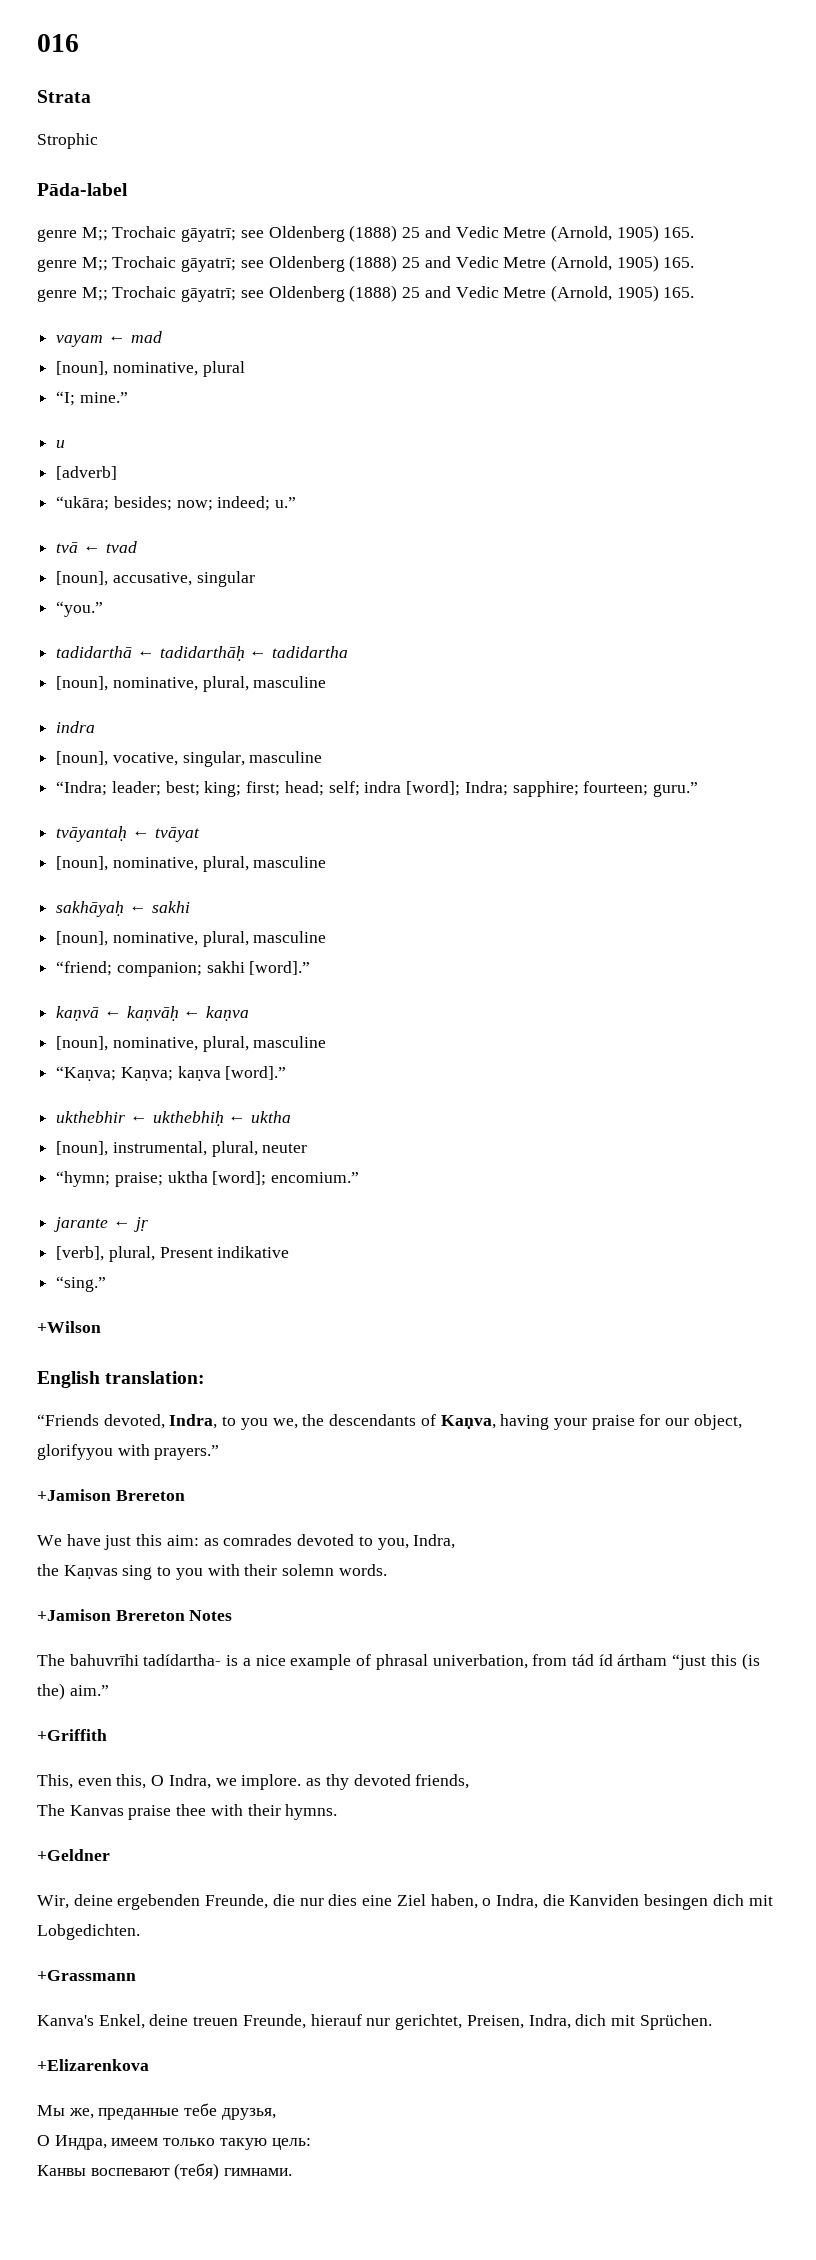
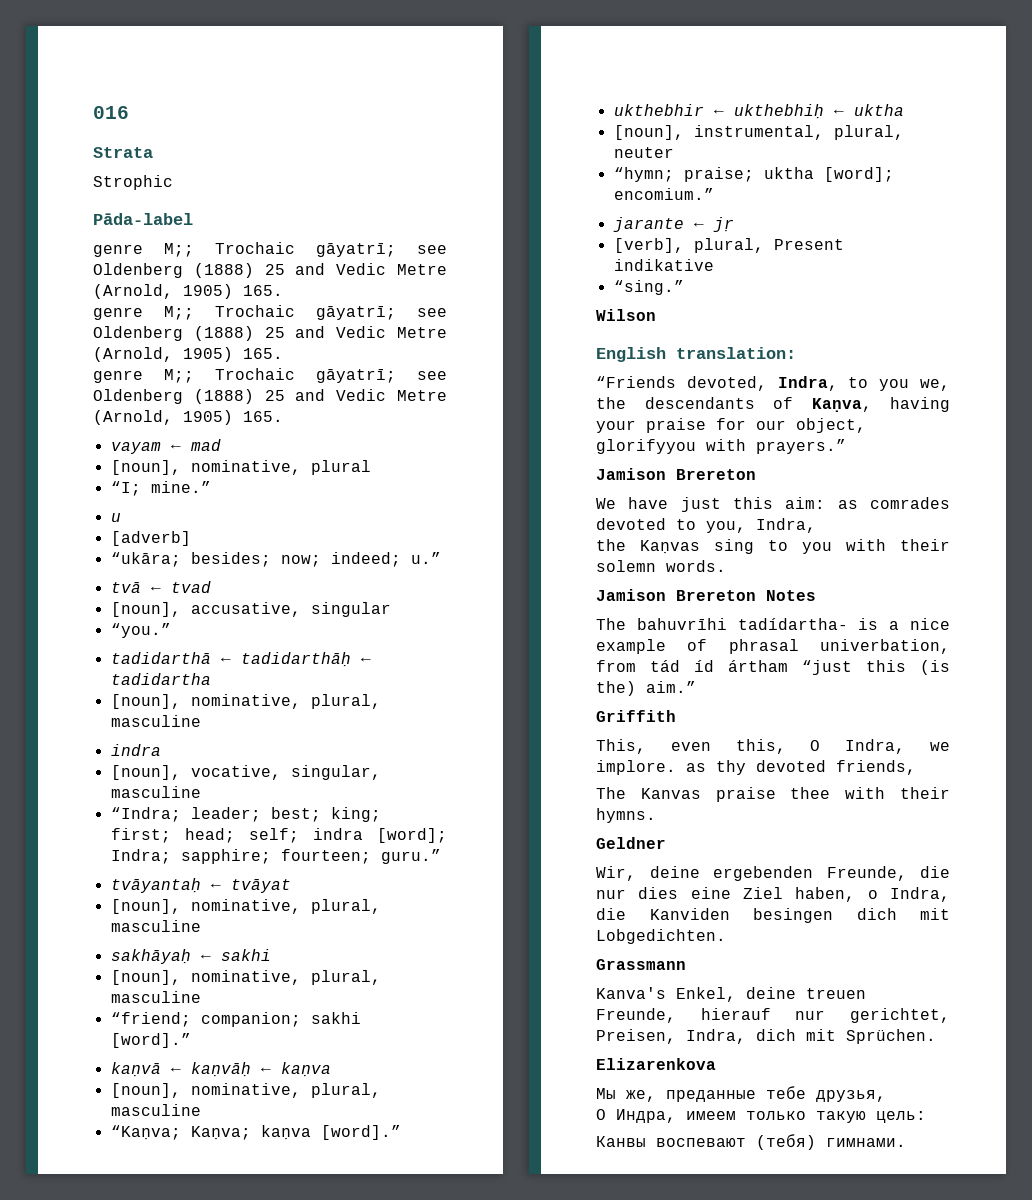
- +Wilson
+ Wilson
  “Friends devoted, Indra, to you we, the descendants of Kaṇva, having your praise for our object, glorifyyou with prayers.”
- +Jamison Brereton
+ Jamison Brereton
- +Jamison Brereton Notes
+ Jamison Brereton Notes
- +Griffith
+ Griffith
- +Geldner
+ Geldner
- +Grassmann
+ Grassmann
- +Elizarenkova
+ Elizarenkova

